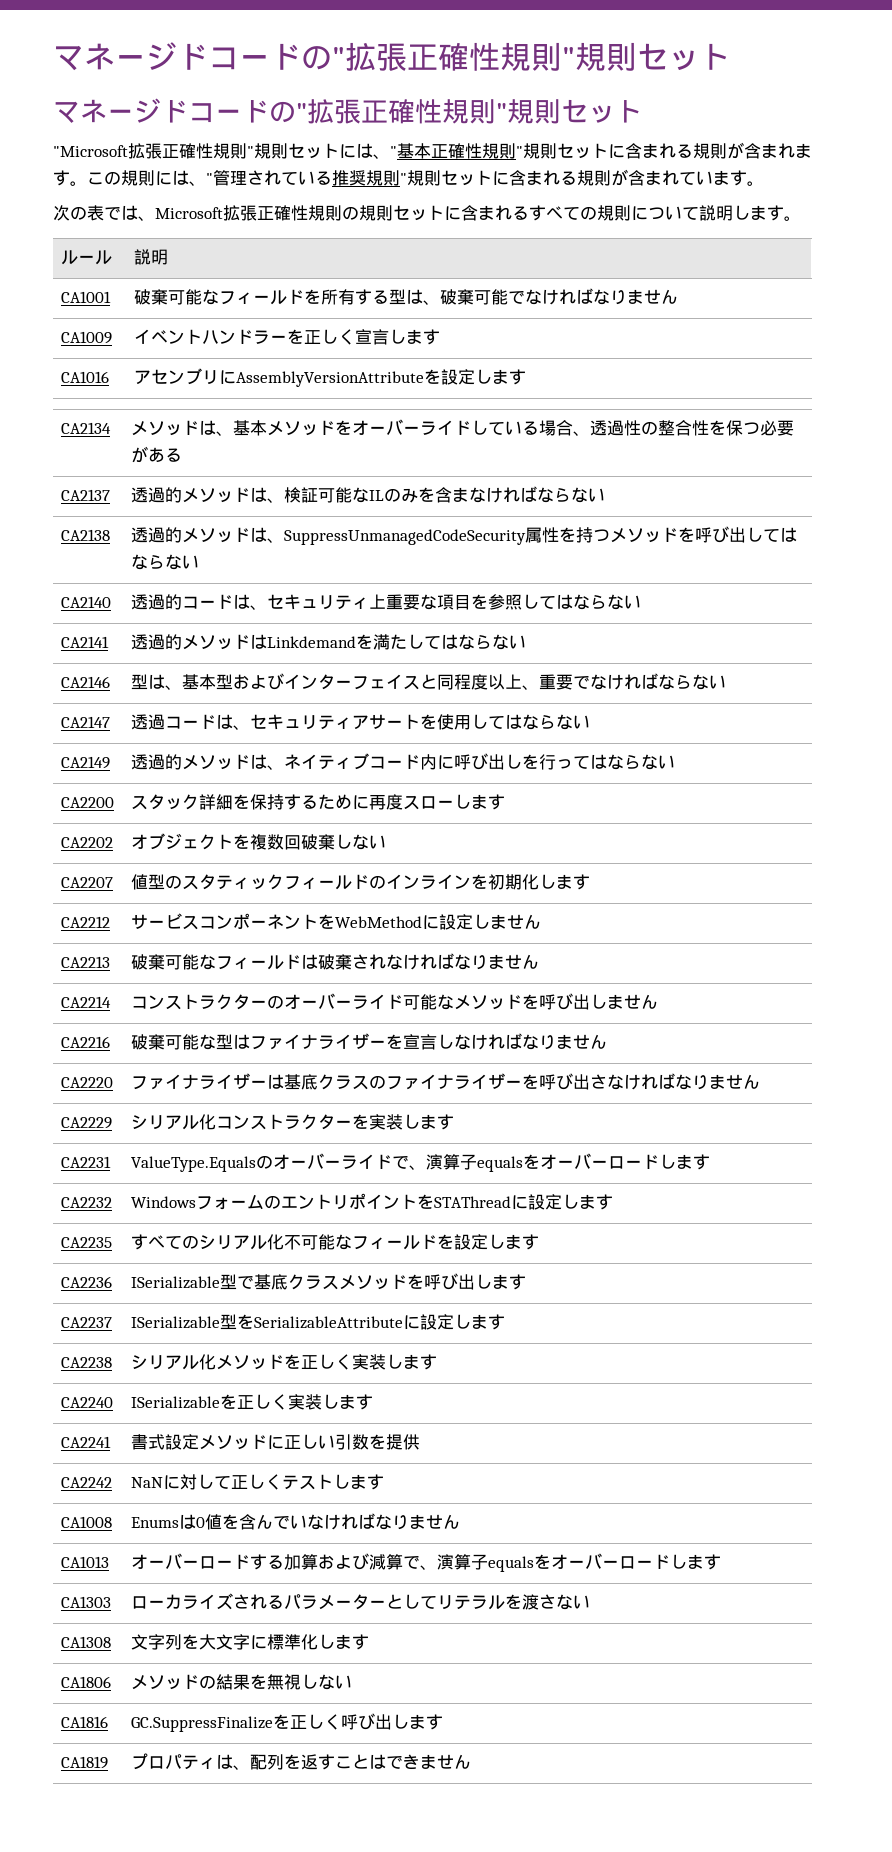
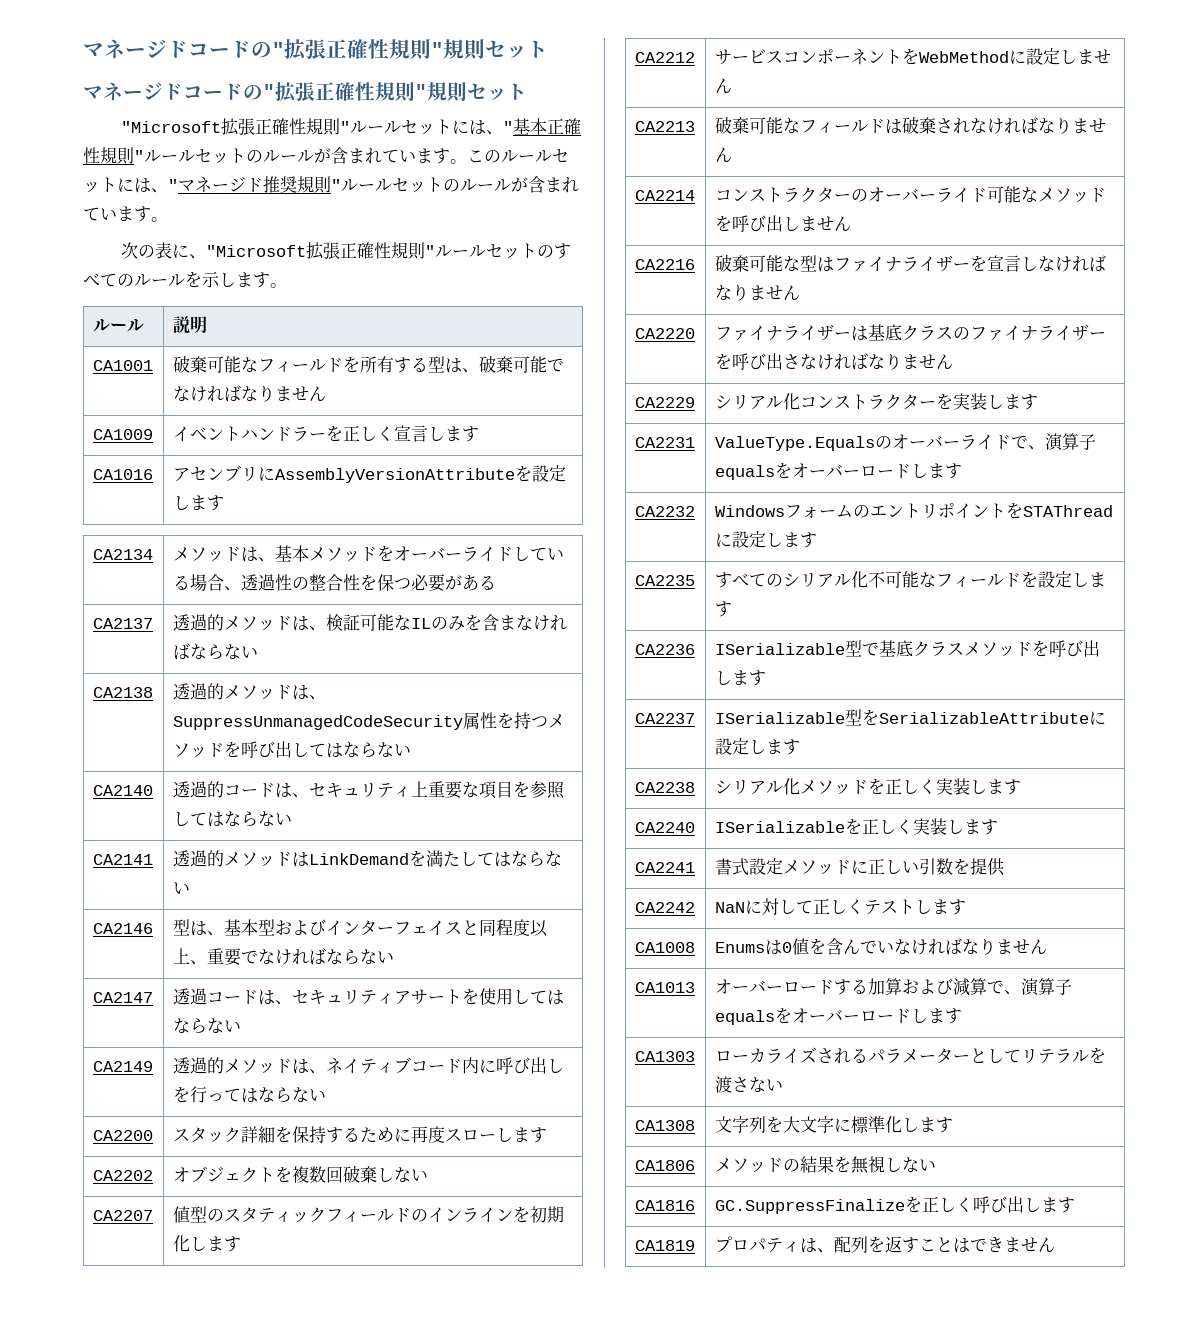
- "Microsoft拡張正確性規則"規則セットには、"基本正確性規則"規則セットに含まれる規則が含まれます。
+ "Microsoft拡張正確性規則"ルールセットには、"基本正確性規則"ルールセットのルールが含まれています。
- この規則には、"管理されている推奨規則"規則セットに含まれる規則が含まれています。
+ このルールセットには、"マネージド推奨規則"ルールセットのルールが含まれています。
- 次の表では、Microsoft拡張正確性規則の規則セットに含まれるすべての規則について説明します。
+ 次の表に、"Microsoft拡張正確性規則"ルールセットのすべてのルールを示します。
- CA2141 | 透過的メソッドはLinkdemandを満たしてはならない
+ CA2141 | 透過的メソッドはLinkDemandを満たしてはならない

